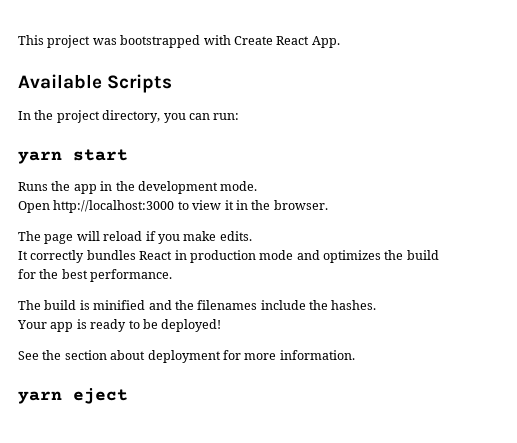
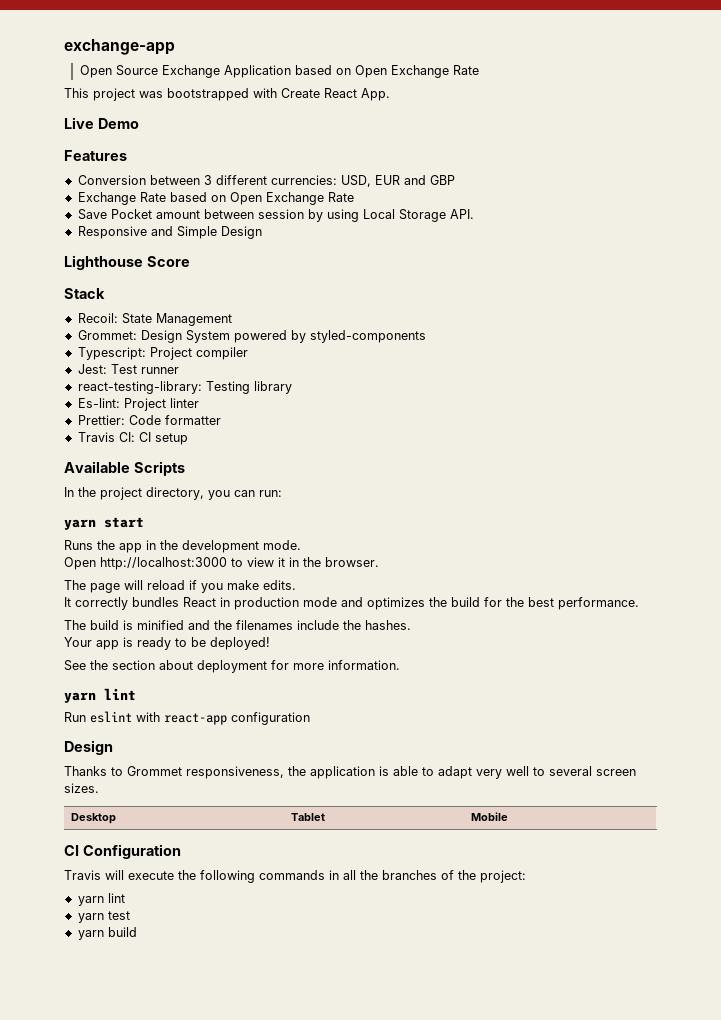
+ exchange-app
+ Open Source Exchange Application based on Open Exchange Rate
+ Live Demo
+ Features
+ Conversion between 3 different currencies: USD, EUR and GBP
+ Exchange Rate based on Open Exchange Rate
+ Save Pocket amount between session by using Local Storage API.
+ Responsive and Simple Design
+ Lighthouse Score
+ Stack
+ Recoil: State Management
+ Grommet: Design System powered by styled-components
+ Typescript: Project compiler
+ Jest: Test runner
+ react-testing-library: Testing library
+ Es-lint: Project linter
+ Prettier: Code formatter
+ Travis CI: CI setup
  See the section about deployment for more information.
- yarn eject
+ yarn lint
+ Run eslint with react-app configuration
+ Design
+ Thanks to Grommet responsiveness, the application is able to adapt very well to several screen sizes.
+ Desktop | Tablet | Mobile
+ CI Configuration
+ Travis will execute the following commands in all the branches of the project:
+ yarn lint
+ yarn test
+ yarn build

